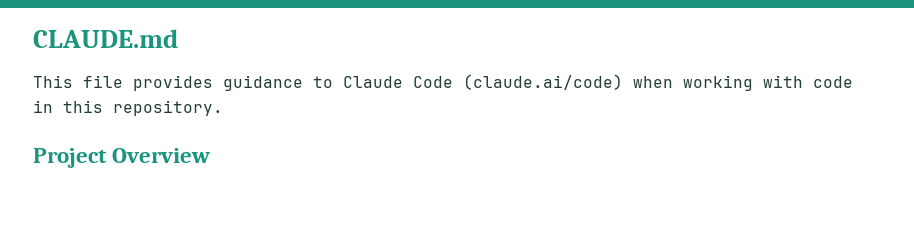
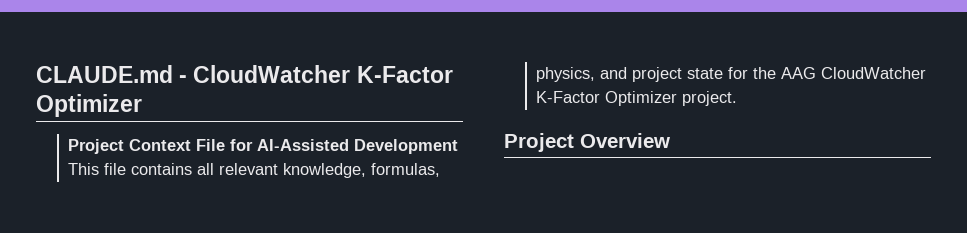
- CLAUDE.md
- This file provides guidance to Claude Code (claude.ai/code) when working with code in this repository.
+ CLAUDE.md - CloudWatcher K-Factor Optimizer
+ Project Context File for AI-Assisted Development This file contains all relevant knowledge, formulas, physics, and project state for the AAG CloudWatcher K-Factor Optimizer project.

